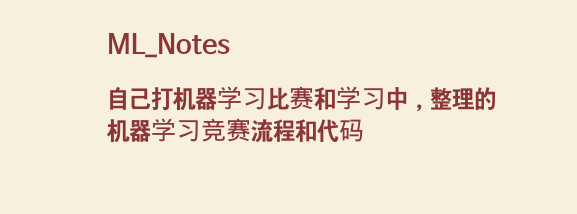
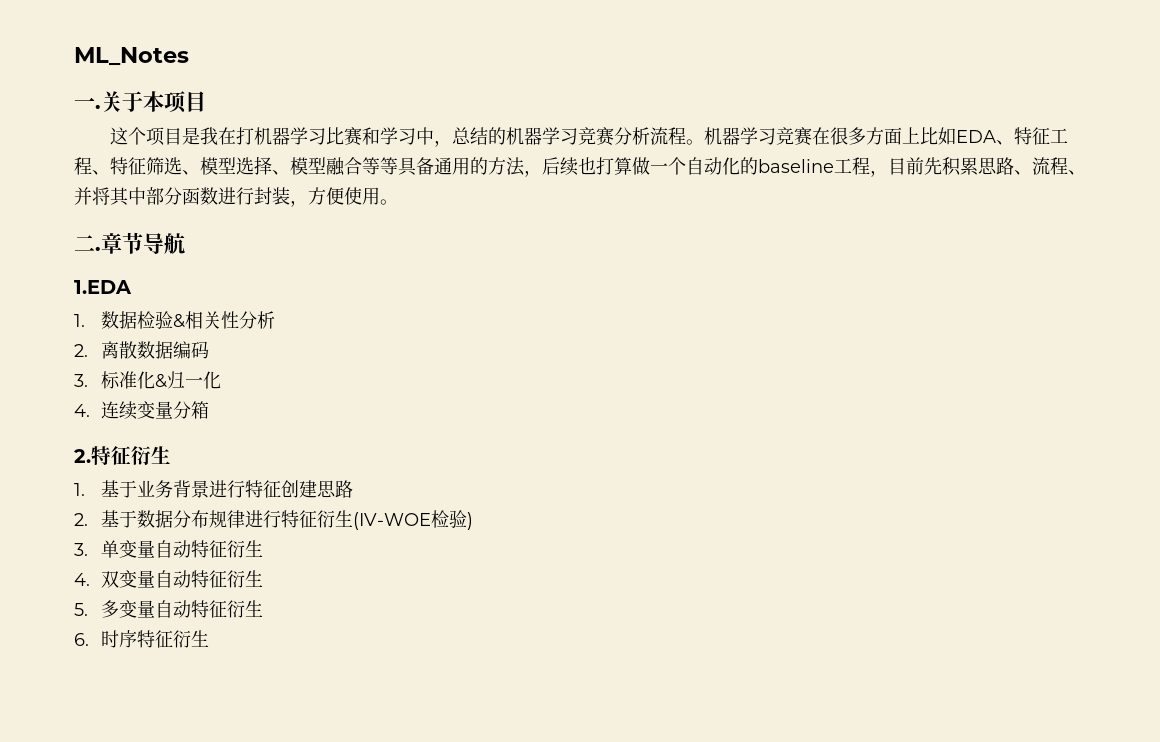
- 自己打机器学习比赛和学习中，整理的机器学习竞赛流程和代码
+ 一.关于本项目
+ 这个项目是我在打机器学习比赛和学习中，总结的机器学习竞赛分析流程。机器学习竞赛在很多方面上比如EDA、特征工程、特征筛选、模型选择、模型融合等等具备通用的方法，后续也打算做一个自动化的baseline工程，目前先积累思路、流程、并将其中部分函数进行封装，方便使用。
+ 二.章节导航
+ 1.EDA
+ 1.数据检验&相关性分析
+ 2.离散数据编码
+ 3.标准化&归一化
+ 4.连续变量分箱
+ 2.特征衍生
+ 1.基于业务背景进行特征创建思路
+ 2.基于数据分布规律进行特征衍生(IV-WOE检验)
+ 3.单变量自动特征衍生
+ 4.双变量自动特征衍生
+ 5.多变量自动特征衍生
+ 6.时序特征衍生

